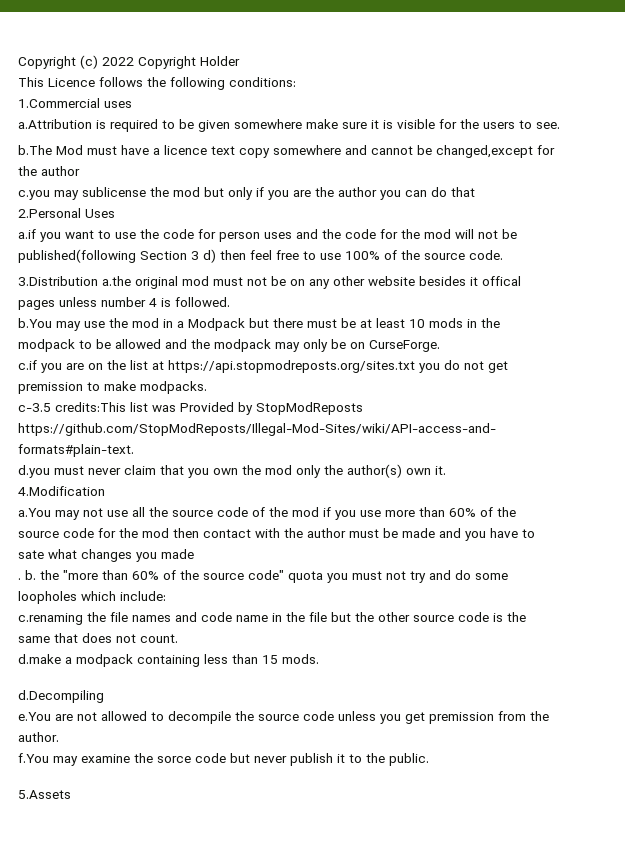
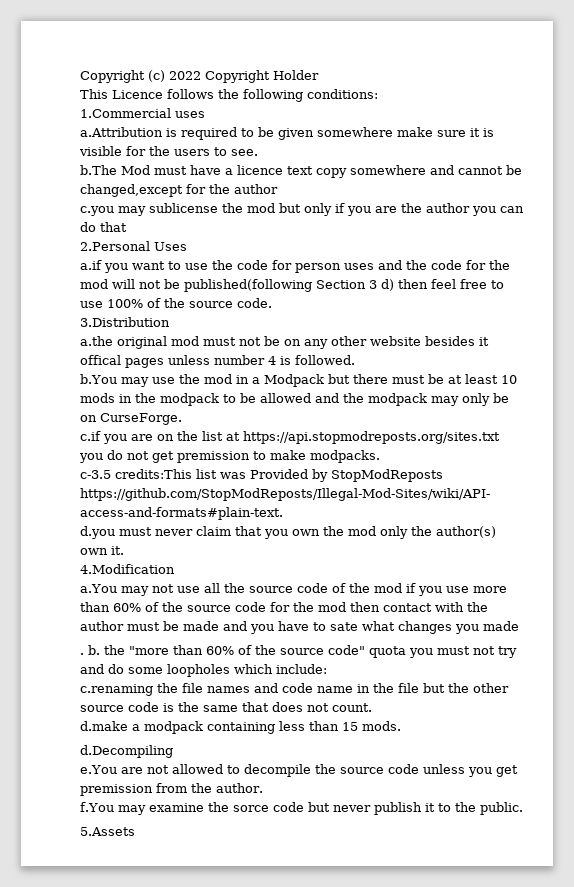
- 3.Distribution a.the original mod must not be on any other website besides it offical pages unless number 4 is followed.
+ 3.Distribution
+ a.the original mod must not be on any other website besides it offical pages unless number 4 is followed.

